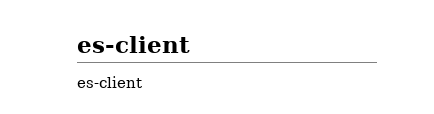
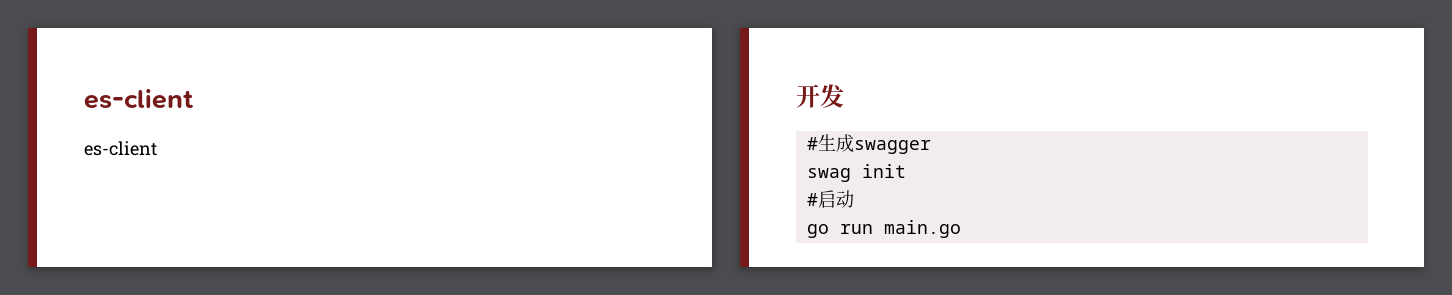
+ 开发
+ #生成swagger
+ swag init
+ #启动
+ go run main.go

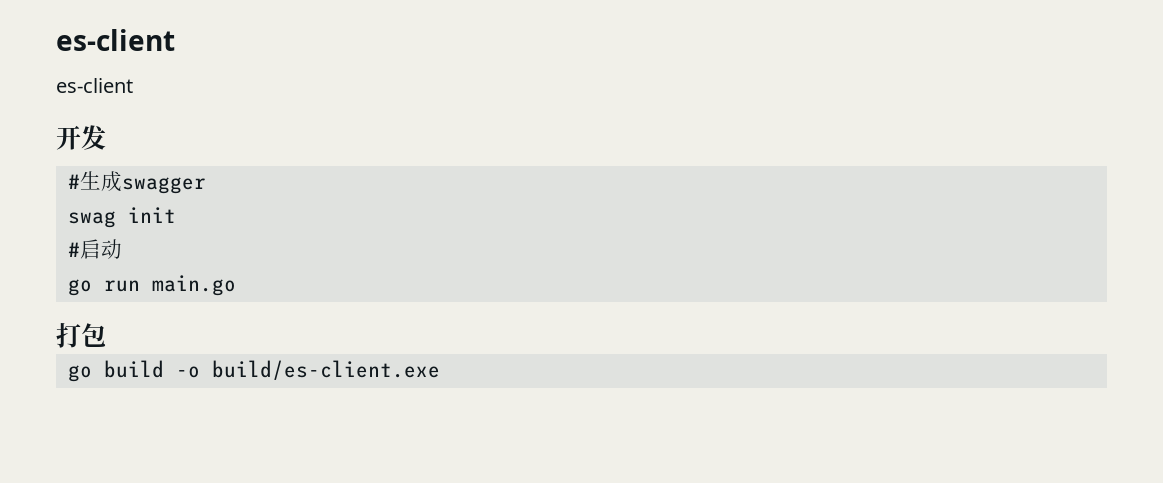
+ 打包
+ go build -o build/es-client.exe

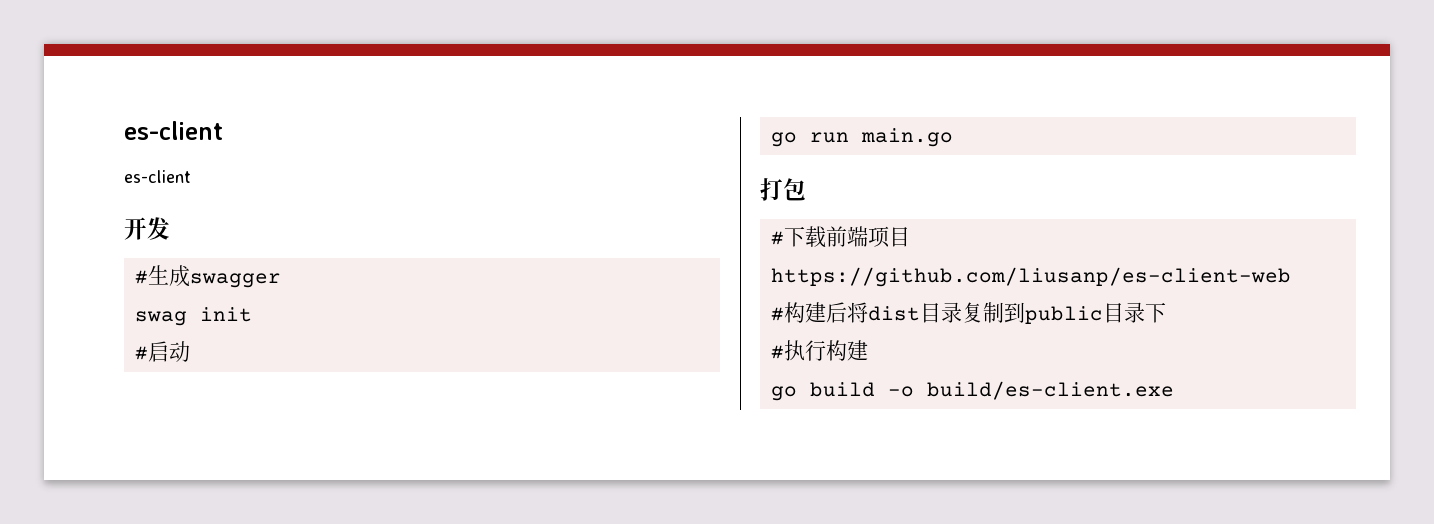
+ #下载前端项目https://github.com/liusanp/es-client-web
+ #构建后将dist目录复制到public目录下
+ #执行构建

